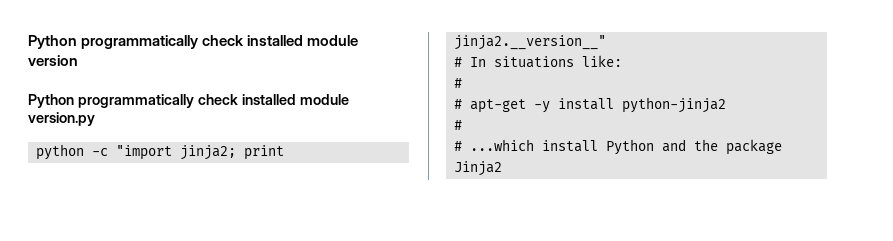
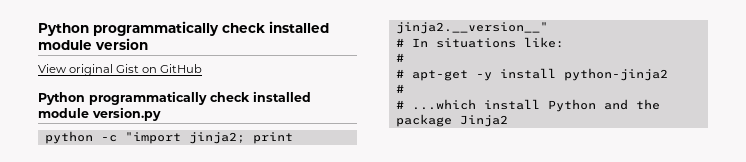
+ View original Gist on GitHub

